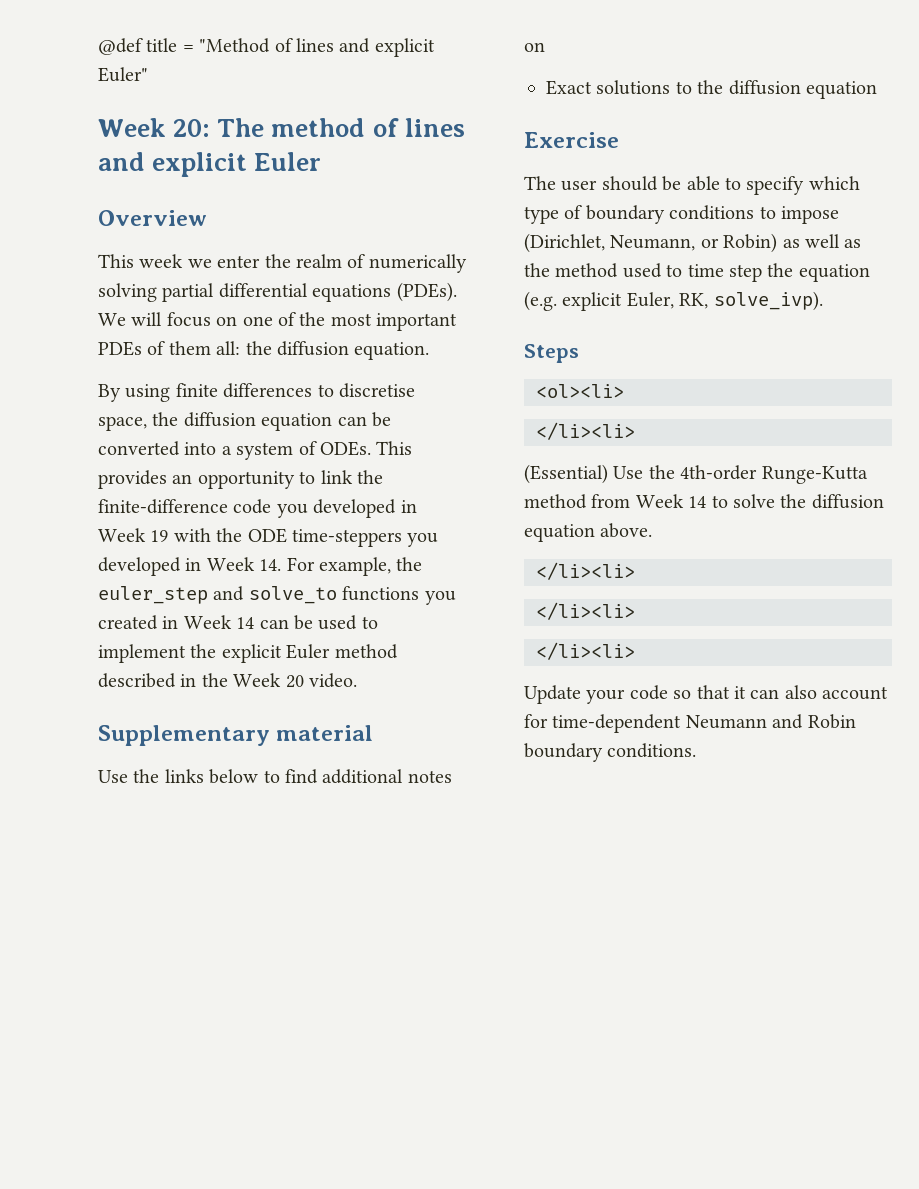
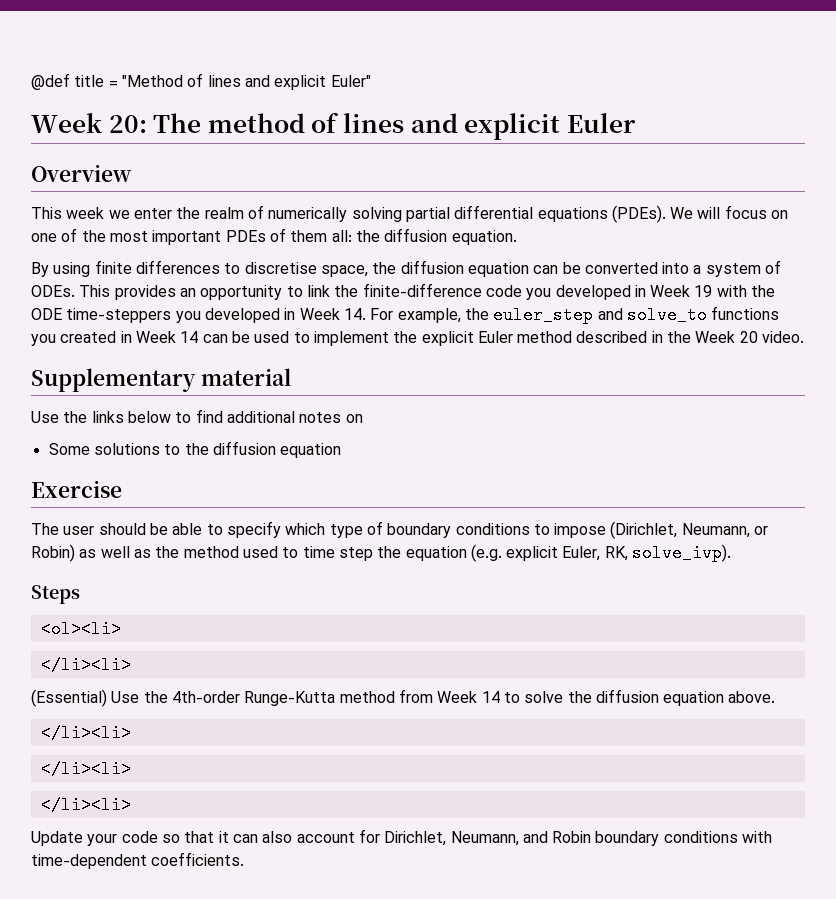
- Exact solutions to the diffusion equation
+ Some solutions to the diffusion equation
- Update your code so that it can also account for time-dependent Neumann and Robin boundary conditions.
+ Update your code so that it can also account for Dirichlet, Neumann, and Robin boundary conditions with time-dependent coefficients.

